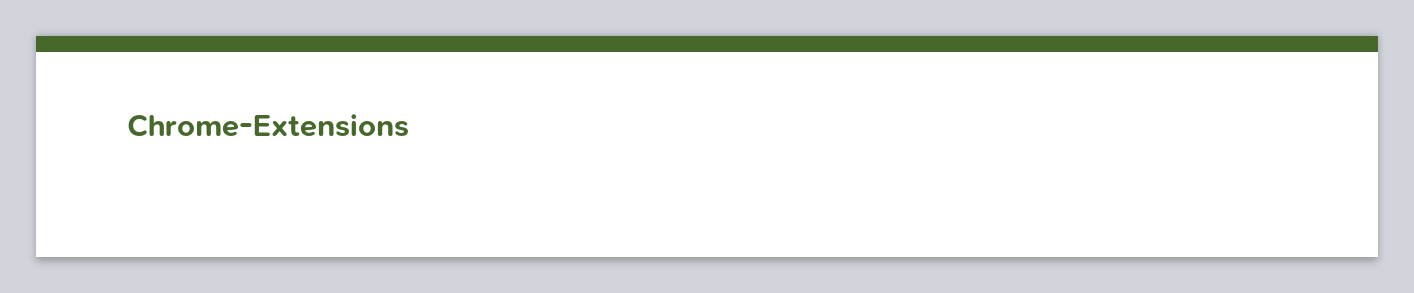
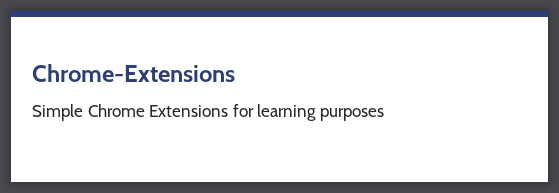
+ Simple Chrome Extensions for learning purposes

